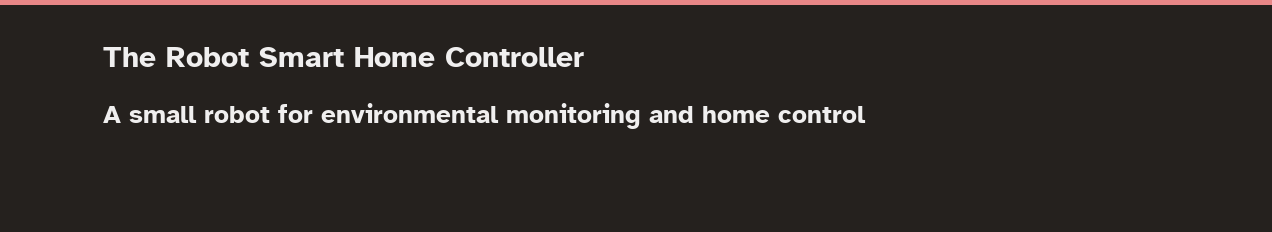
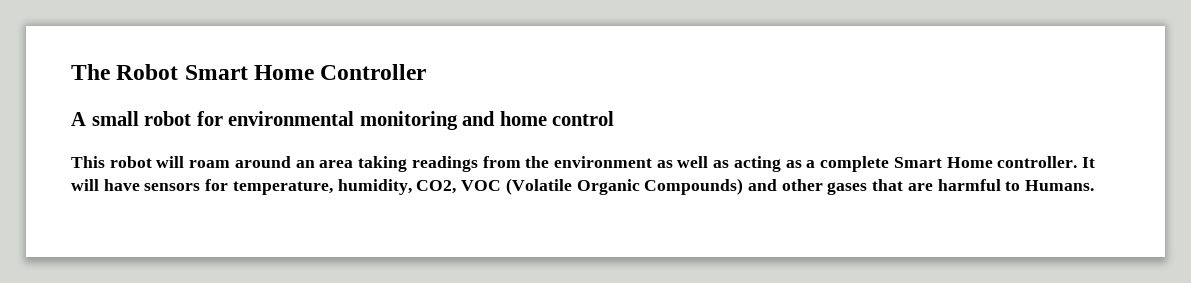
+ This robot will roam around an area taking readings from the environment as well as acting as a complete Smart Home controller. It will have sensors for temperature, humidity, CO2, VOC (Volatile Organic Compounds) and other gases that are harmful to Humans.

